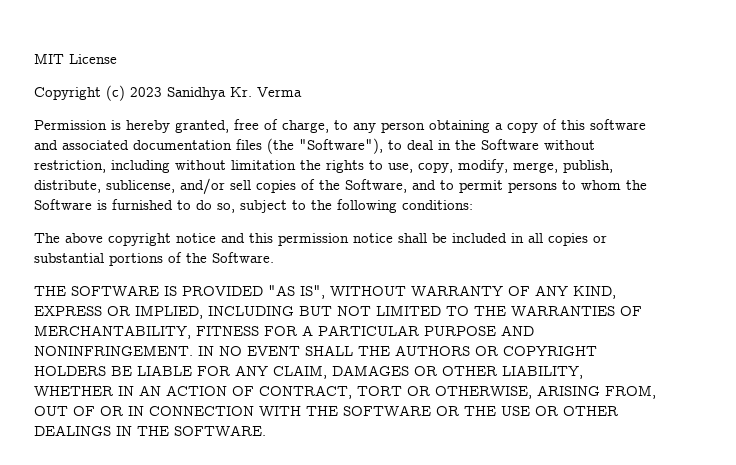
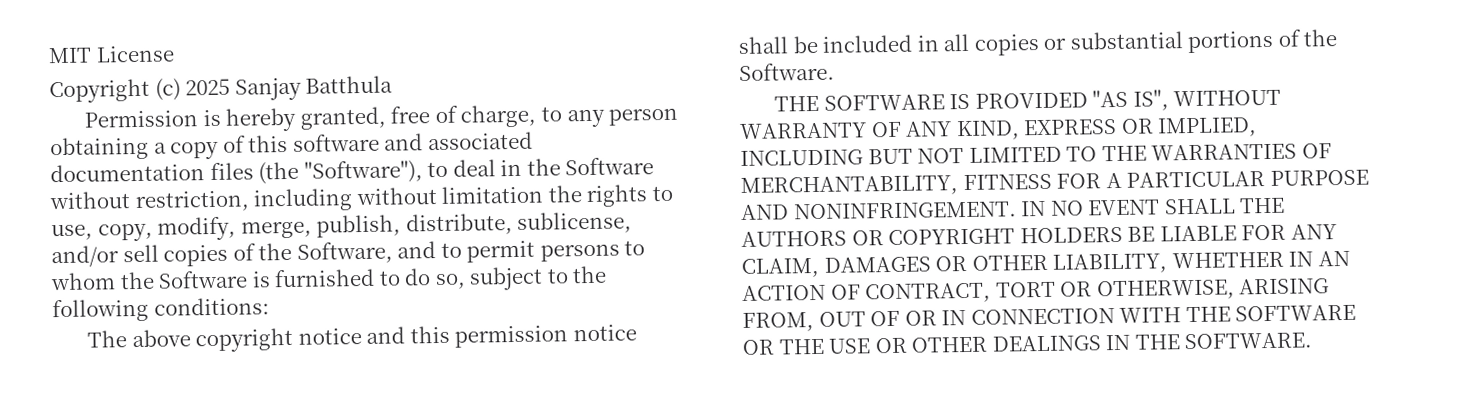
- Copyright (c) 2023 Sanidhya Kr. Verma
+ Copyright (c) 2025 Sanjay Batthula

